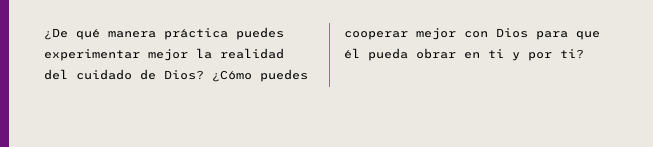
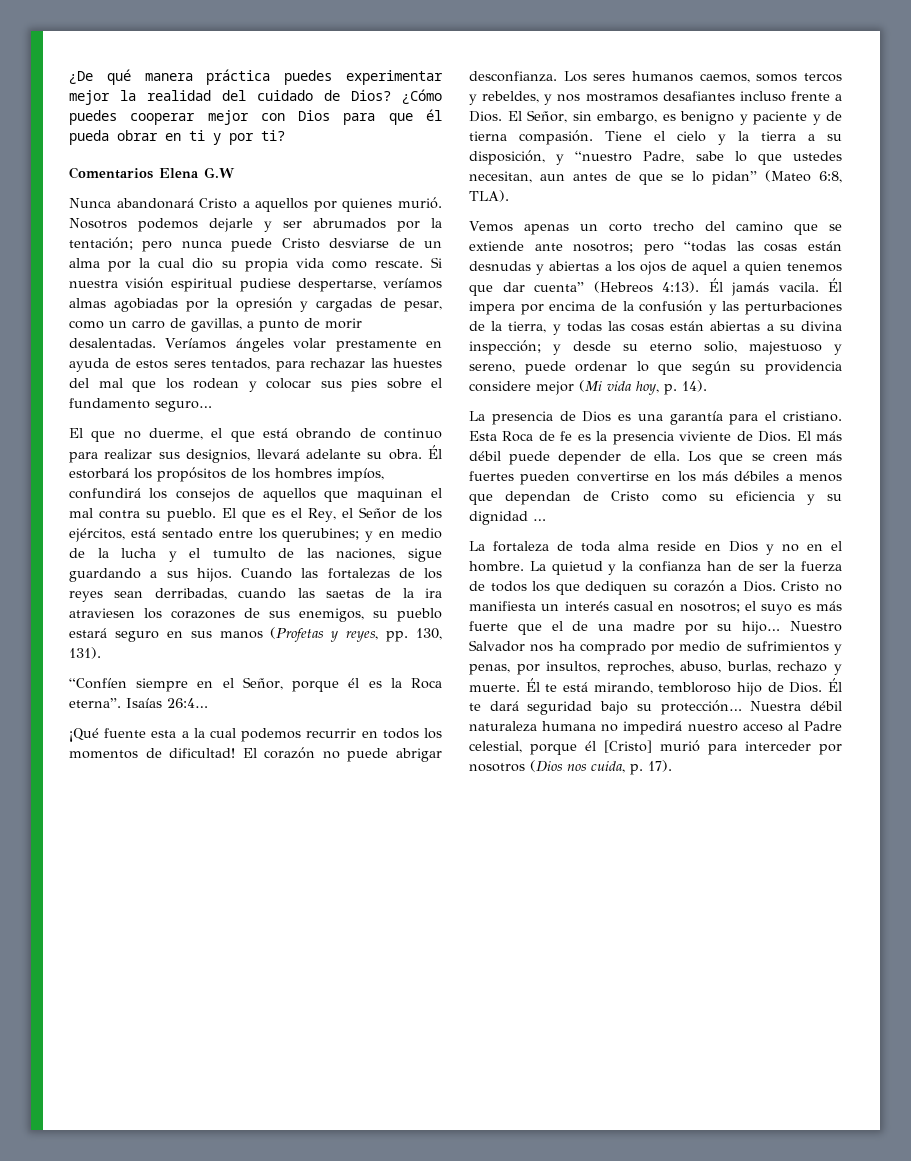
+ Comentarios Elena G.W
+ Nunca abandonará Cristo a aquellos por quienes murió. Nosotros podemos dejarle y ser abrumados por la tentación; pero nunca puede Cristo desviarse de un alma por la cual dio su propia vida como rescate. Si nuestra visión espiritual pudiese despertarse, veríamos almas agobiadas por la opresión y cargadas de pesar, como un carro de gavillas, a punto de morir desalentadas. Veríamos ángeles volar prestamente en ayuda de estos seres tentados, para rechazar las huestes del mal que los rodean y colocar sus pies sobre el fundamento seguro…
+ El que no duerme, el que está obrando de continuo para realizar sus designios, llevará adelante su obra. Él estorbará los propósitos de los hombres impíos, confundirá los consejos de aquellos que maquinan el mal contra su pueblo. El que es el Rey, el Señor de los ejércitos, está sentado entre los querubines; y en medio de la lucha y el tumulto de las naciones, sigue guardando a sus hijos. Cuando las fortalezas de los reyes sean derribadas, cuando las saetas de la ira atraviesen los corazones de sus enemigos, su pueblo estará seguro en sus manos (Profetas y reyes, pp. 130, 131).
+ “Confíen siempre en el Señor, porque él es la Roca eterna”. Isaías 26:4…
+ ¡Qué fuente esta a la cual podemos recurrir en todos los momentos de dificultad! El corazón no puede abrigar desconfianza. Los seres humanos caemos, somos tercos y rebeldes, y nos mostramos desafiantes incluso frente a Dios. El Señor, sin embargo, es benigno y paciente y de tierna compasión. Tiene el cielo y la tierra a su disposición, y “nuestro Padre, sabe lo que ustedes necesitan, aun antes de que se lo pidan” (Mateo 6:8, TLA).
+ Vemos apenas un corto trecho del camino que se extiende ante nosotros; pero “todas las cosas están desnudas y abiertas a los ojos de aquel a quien tenemos que dar cuenta” (Hebreos 4:13). Él jamás vacila. Él impera por encima de la confusión y las perturbaciones de la tierra, y todas las cosas están abiertas a su divina inspección; y desde su eterno solio, majestuoso y sereno, puede ordenar lo que según su providencia considere mejor (Mi vida hoy, p. 14).
+ La presencia de Dios es una garantía para el cristiano. Esta Roca de fe es la presencia viviente de Dios. El más débil puede depender de ella. Los que se creen más fuertes pueden convertirse en los más débiles a menos que dependan de Cristo como su eficiencia y su dignidad …
+ La fortaleza de toda alma reside en Dios y no en el hombre. La quietud y la confianza han de ser la fuerza de todos los que dediquen su corazón a Dios. Cristo no manifiesta un interés casual en nosotros; el suyo es más fuerte que el de una madre por su hijo… Nuestro Salvador nos ha comprado por medio de sufrimientos y penas, por insultos, reproches, abuso, burlas, rechazo y muerte. Él te está mirando, tembloroso hijo de Dios. Él te dará seguridad bajo su protección… Nuestra débil naturaleza humana no impedirá nuestro acceso al Padre celestial, porque él [Cristo] murió para interceder por nosotros (Dios nos cuida, p. 17).

